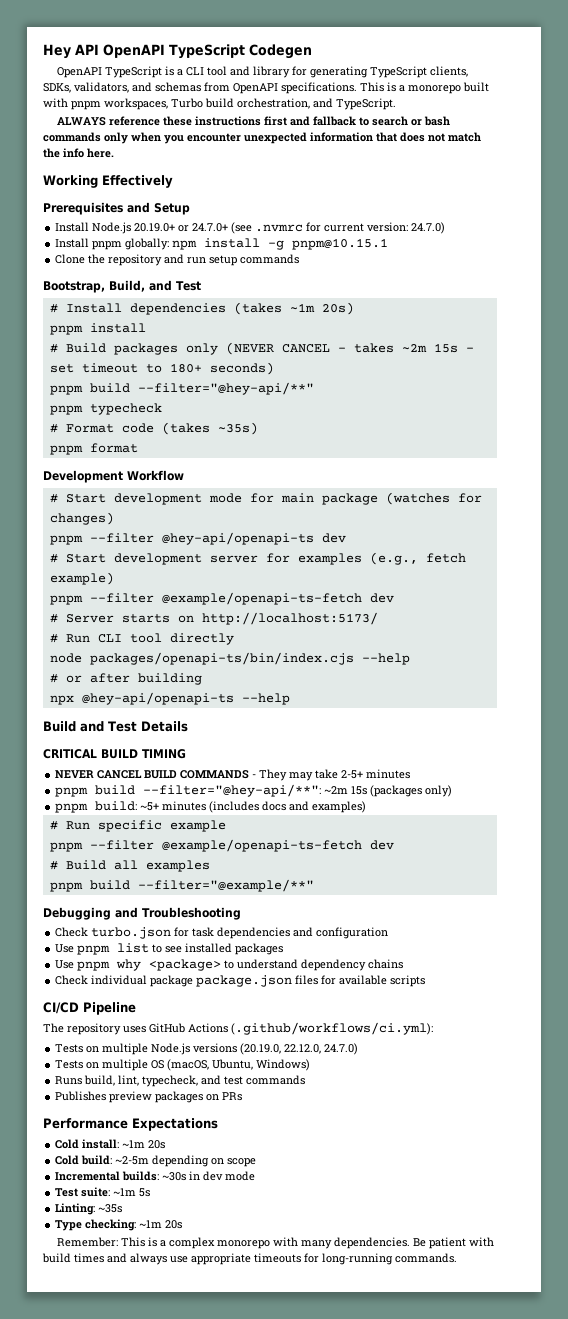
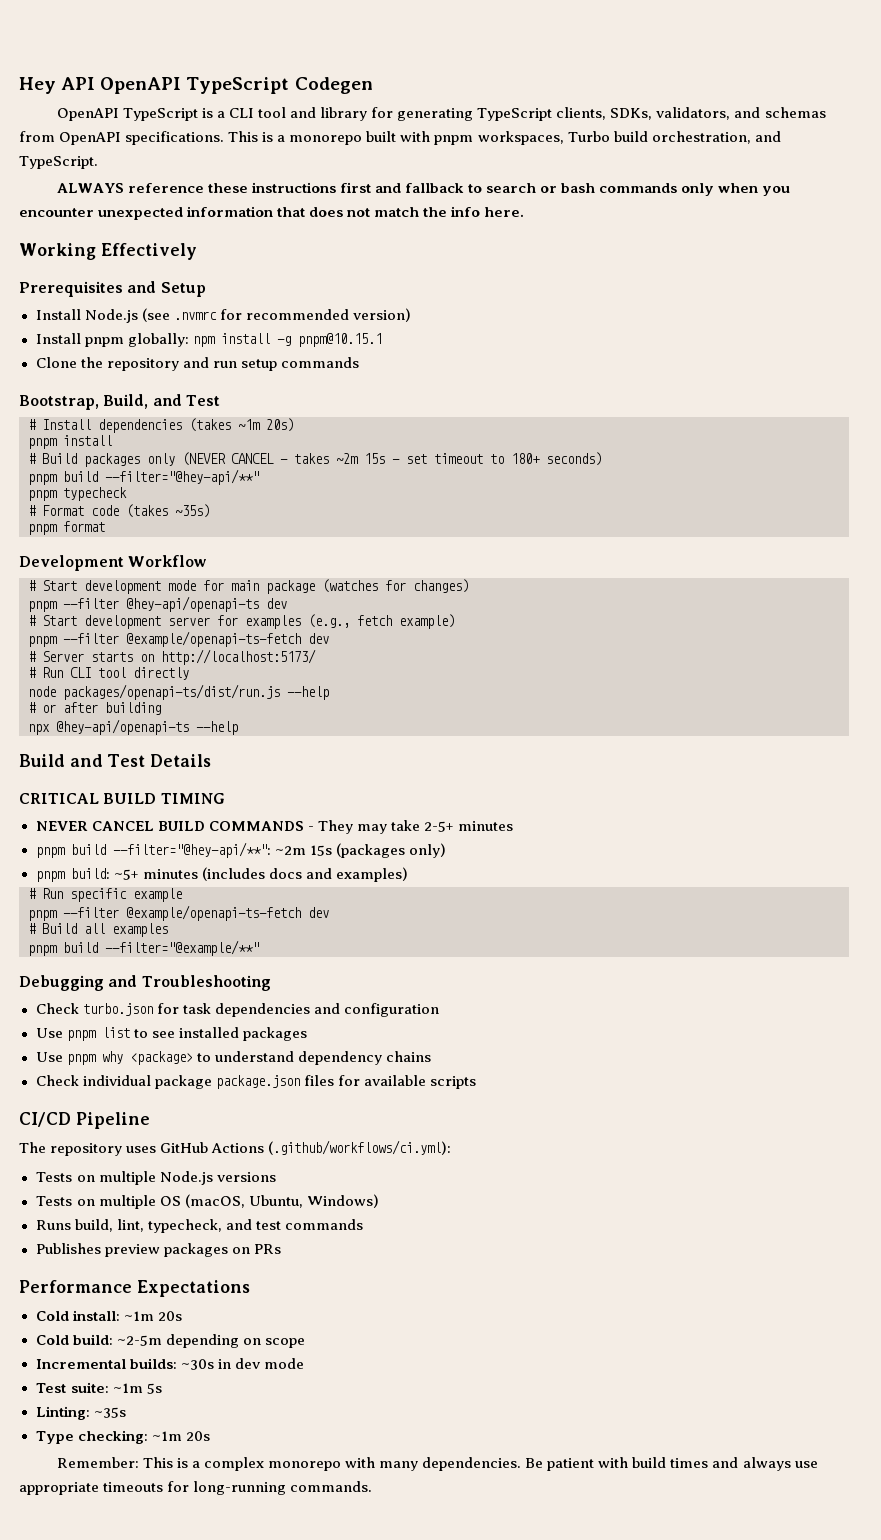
- Install Node.js 20.19.0+ or 24.7.0+ (see .nvmrc for current version: 24.7.0)
+ Install Node.js (see .nvmrc for recommended version)
- node packages/openapi-ts/bin/index.cjs --help
+ node packages/openapi-ts/dist/run.js --help
- Tests on multiple Node.js versions (20.19.0, 22.12.0, 24.7.0)
+ Tests on multiple Node.js versions

